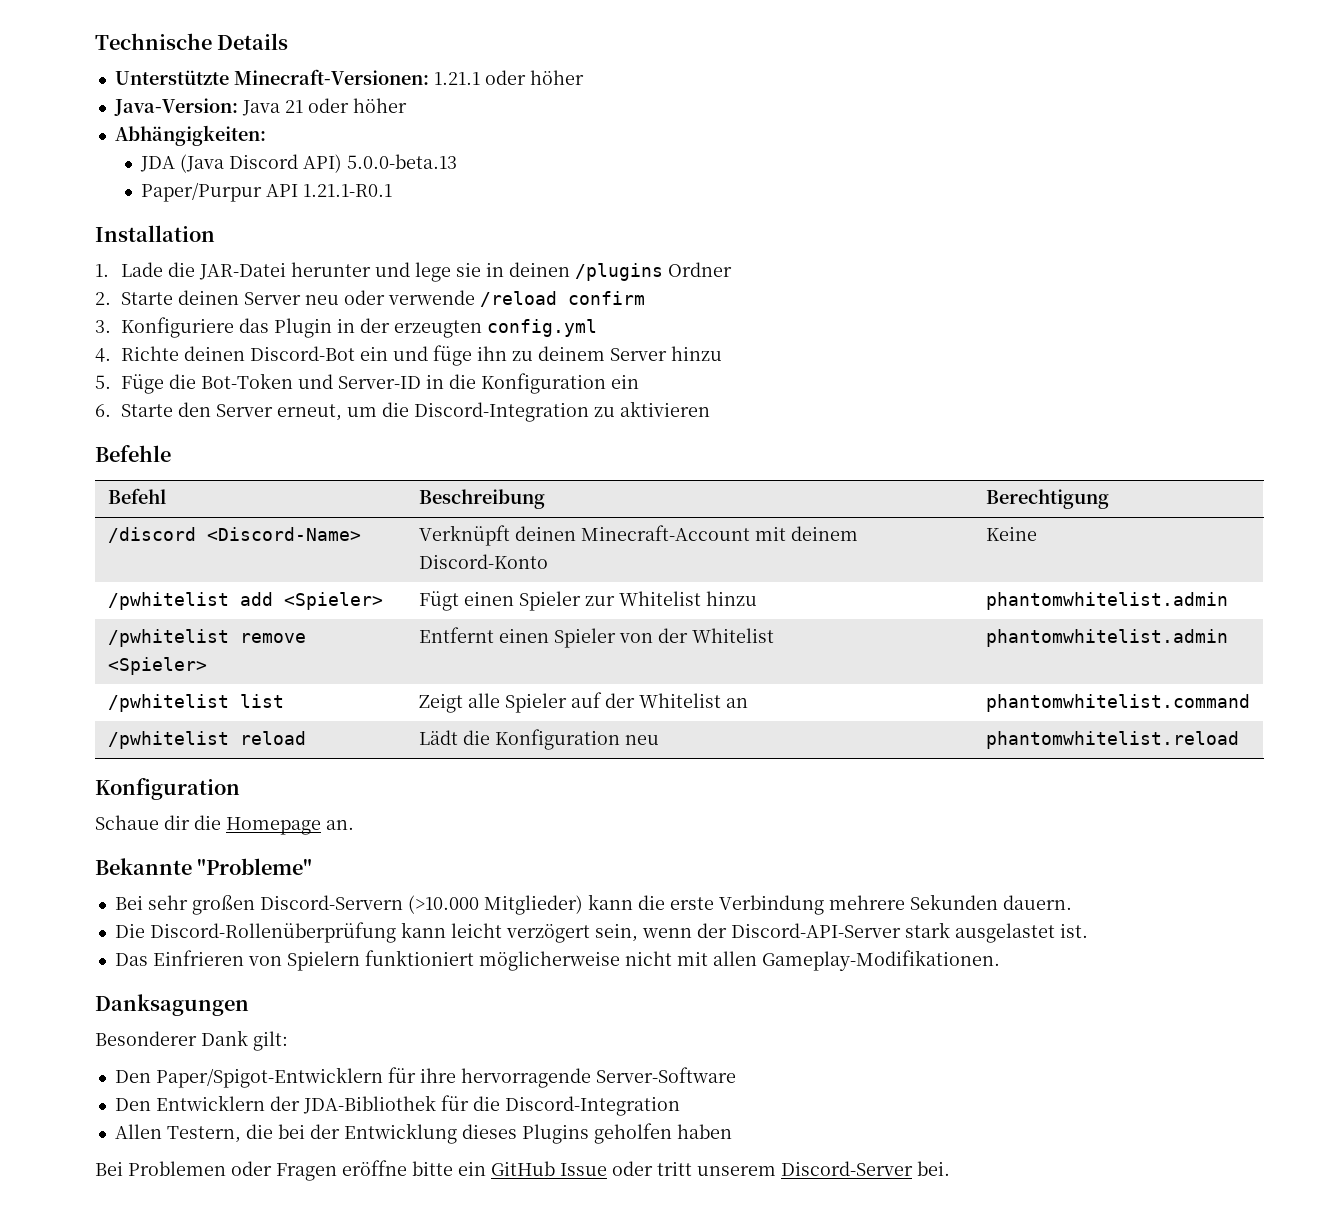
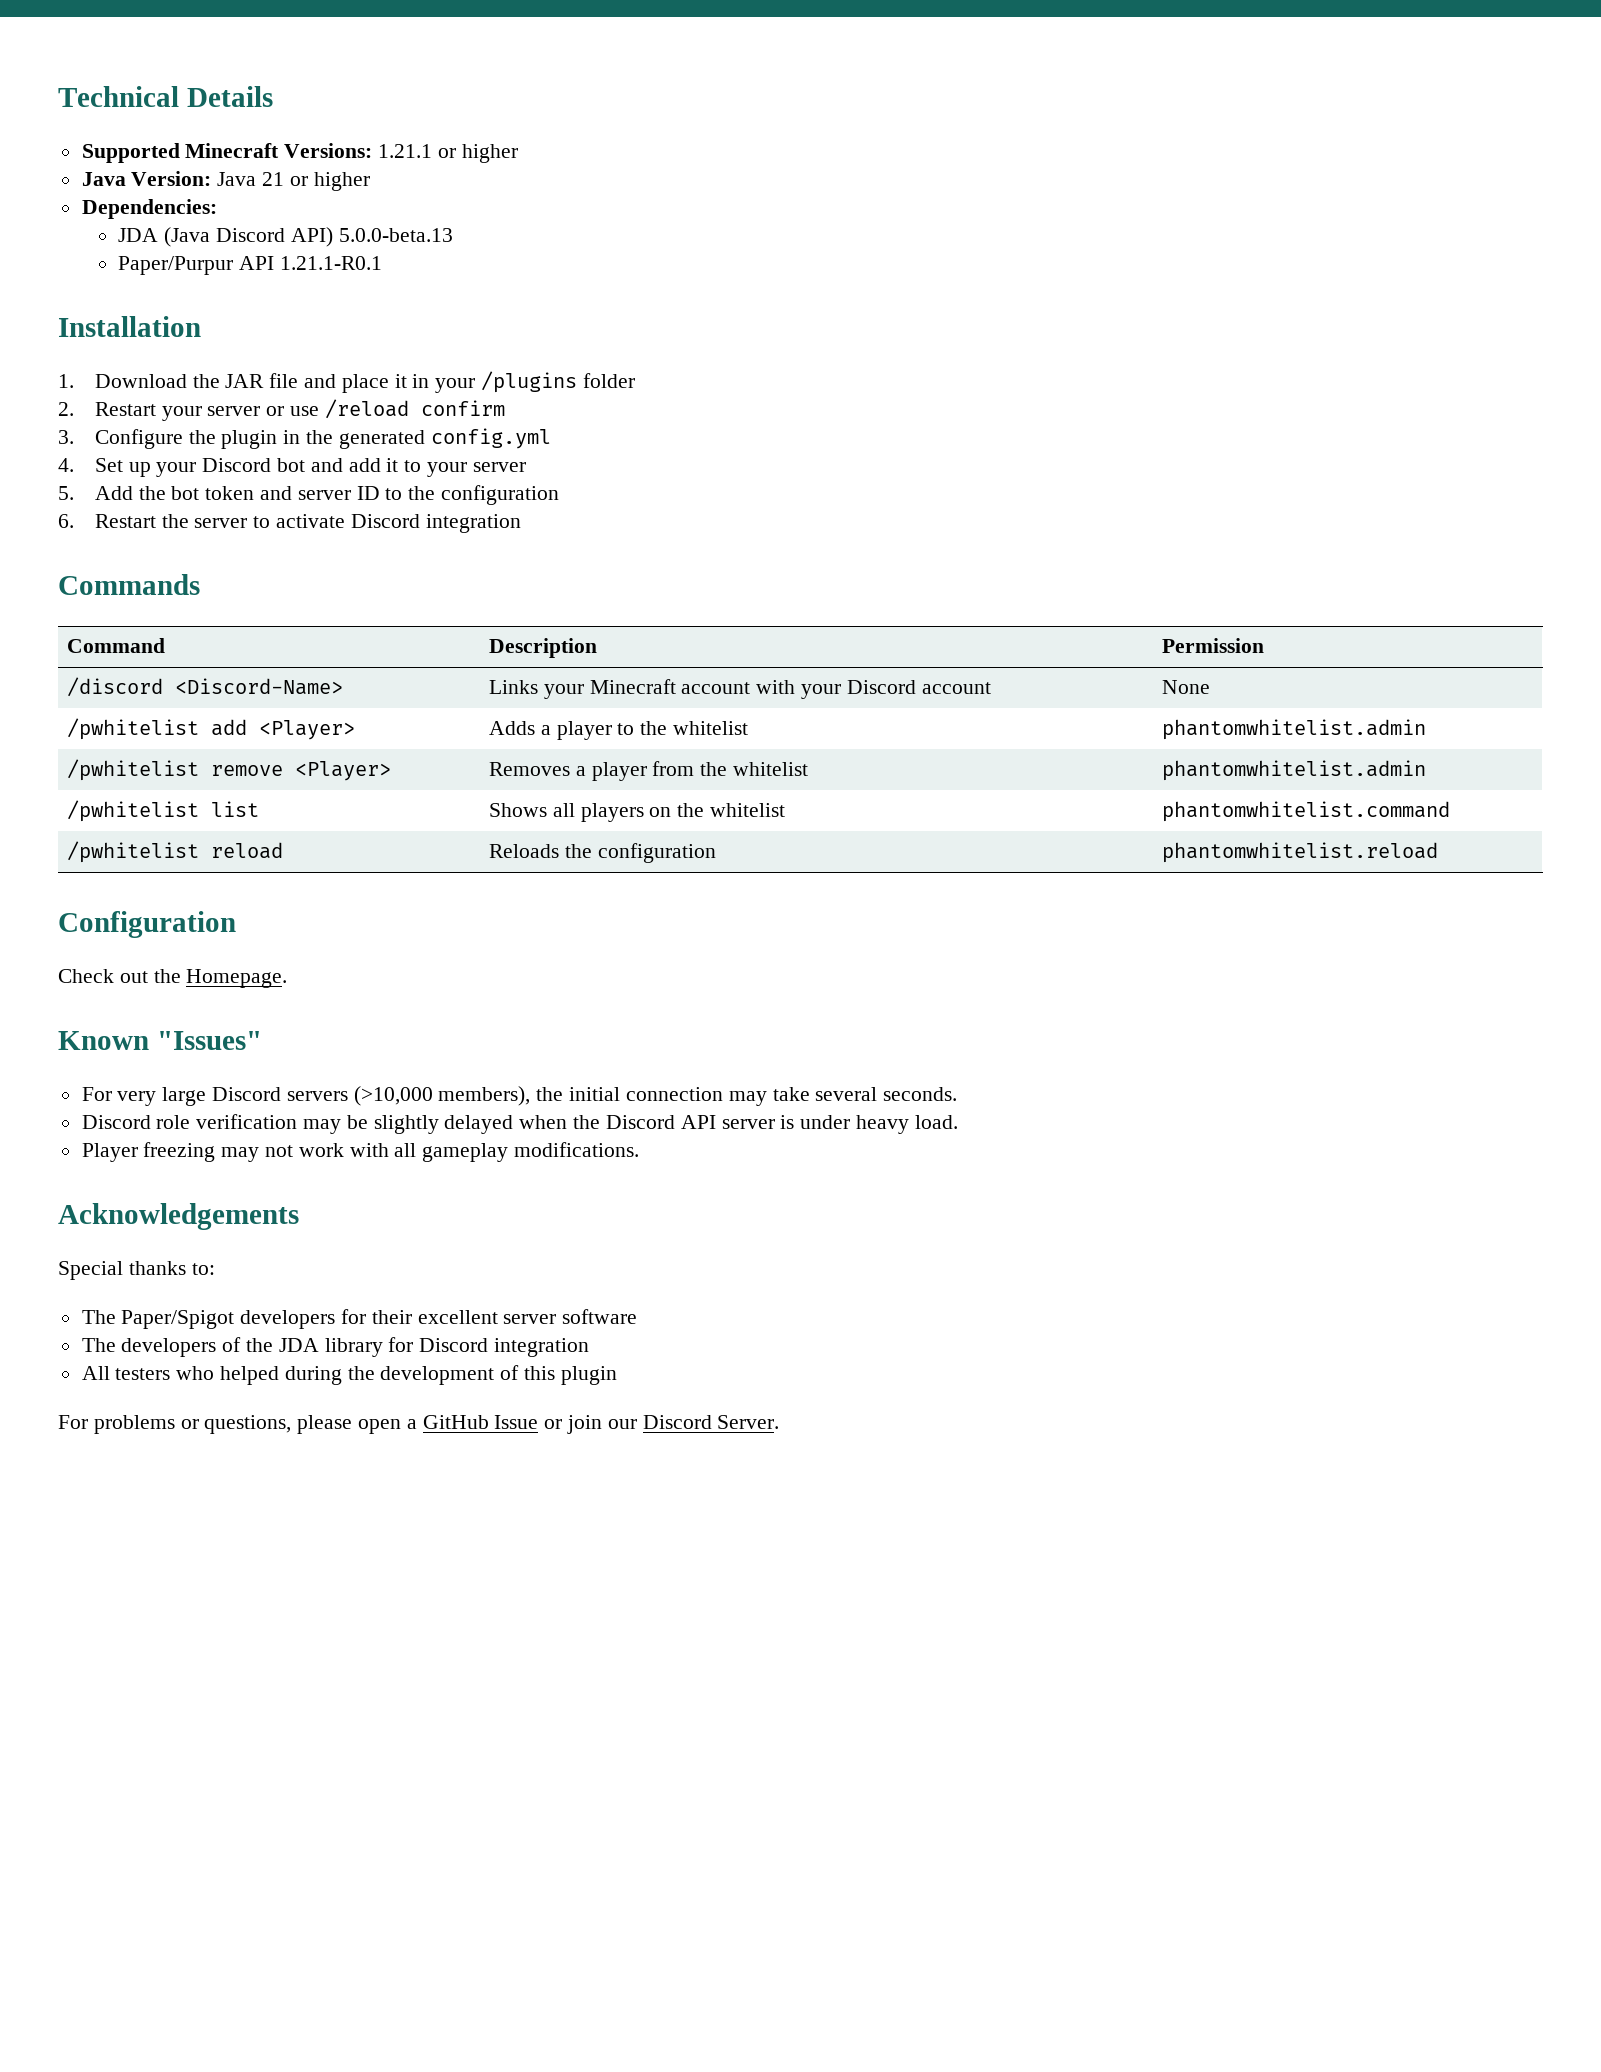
- Technische Details
+ Technical Details
- Unterstützte Minecraft-Versionen: 1.21.1 oder höher
- Java-Version: Java 21 oder höher
- Abhängigkeiten:
+ Supported Minecraft Versions: 1.21.1 or higher
+ Java Version: Java 21 or higher
+ Dependencies:
- 1. Lade die JAR-Datei herunter und lege sie in deinen /plugins Ordner
- 2. Starte deinen Server neu oder verwende /reload confirm
- 3. Konfiguriere das Plugin in der erzeugten config.yml
- 4. Richte deinen Discord-Bot ein und füge ihn zu deinem Server hinzu
- 5. Füge die Bot-Token und Server-ID in die Konfiguration ein
- 6. Starte den Server erneut, um die Discord-Integration zu aktivieren
- Befehle
- Befehl | Beschreibung | Berechtigung
- /discord <Discord-Name> | Verknüpft deinen Minecraft-Account mit deinem Discord-Konto | Keine
- /pwhitelist add <Spieler> | Fügt einen Spieler zur Whitelist hinzu | phantomwhitelist.admin
- /pwhitelist remove <Spieler> | Entfernt einen Spieler von der Whitelist | phantomwhitelist.admin
- /pwhitelist list | Zeigt alle Spieler auf der Whitelist an | phantomwhitelist.command
- /pwhitelist reload | Lädt die Konfiguration neu | phantomwhitelist.reload
- Konfiguration
- Schaue dir die Homepage an.
- Bekannte "Probleme"
- Bei sehr großen Discord-Servern (>10.000 Mitglieder) kann die erste Verbindung mehrere Sekunden dauern.
- Die Discord-Rollenüberprüfung kann leicht verzögert sein, wenn der Discord-API-Server stark ausgelastet ist.
- Das Einfrieren von Spielern funktioniert möglicherweise nicht mit allen Gameplay-Modifikationen.
- Danksagungen
- Besonderer Dank gilt:
- Den Paper/Spigot-Entwicklern für ihre hervorragende Server-Software
- Den Entwicklern der JDA-Bibliothek für die Discord-Integration
- Allen Testern, die bei der Entwicklung dieses Plugins geholfen haben
- Bei Problemen oder Fragen eröffne bitte ein GitHub Issue oder tritt unserem Discord-Server bei.
+ 1. Download the JAR file and place it in your /plugins folder
+ 2. Restart your server or use /reload confirm
+ 3. Configure the plugin in the generated config.yml
+ 4. Set up your Discord bot and add it to your server
+ 5. Add the bot token and server ID to the configuration
+ 6. Restart the server to activate Discord integration
+ Commands
+ Command | Description | Permission
+ /discord <Discord-Name> | Links your Minecraft account with your Discord account | None
+ /pwhitelist add <Player> | Adds a player to the whitelist | phantomwhitelist.admin
+ /pwhitelist remove <Player> | Removes a player from the whitelist | phantomwhitelist.admin
+ /pwhitelist list | Shows all players on the whitelist | phantomwhitelist.command
+ /pwhitelist reload | Reloads the configuration | phantomwhitelist.reload
+ Configuration
+ Check out the Homepage.
+ Known "Issues"
+ For very large Discord servers (>10,000 members), the initial connection may take several seconds.
+ Discord role verification may be slightly delayed when the Discord API server is under heavy load.
+ Player freezing may not work with all gameplay modifications.
+ Acknowledgements
+ Special thanks to:
+ The Paper/Spigot developers for their excellent server software
+ The developers of the JDA library for Discord integration
+ All testers who helped during the development of this plugin
+ For problems or questions, please open a GitHub Issue or join our Discord Server.

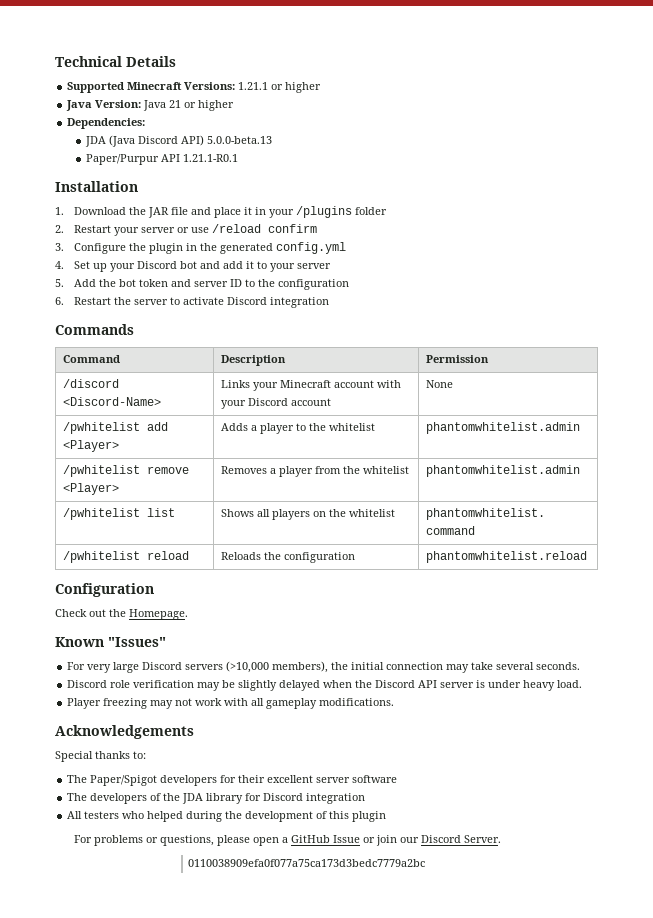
+ 0110038909efa0f077a75ca173d3bedc7779a2bc

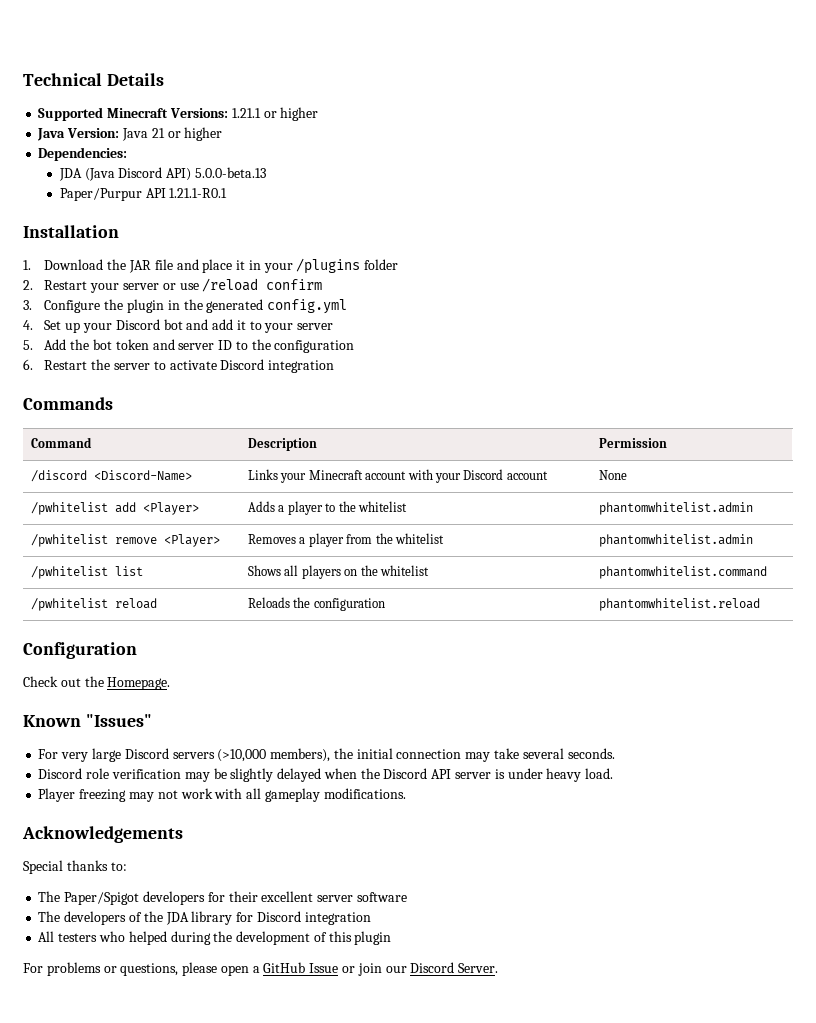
- 0110038909efa0f077a75ca173d3bedc7779a2bc

